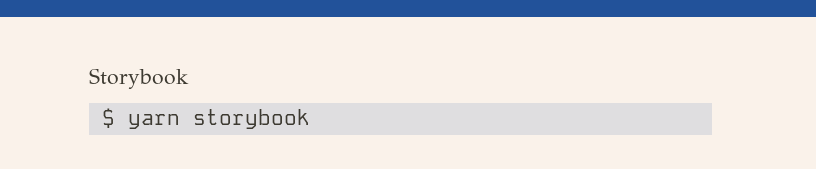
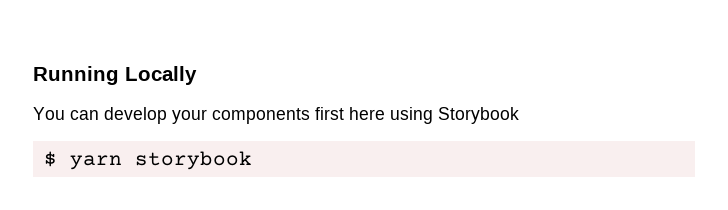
- Storybook
+ Running Locally
+ You can develop your components first here using Storybook

